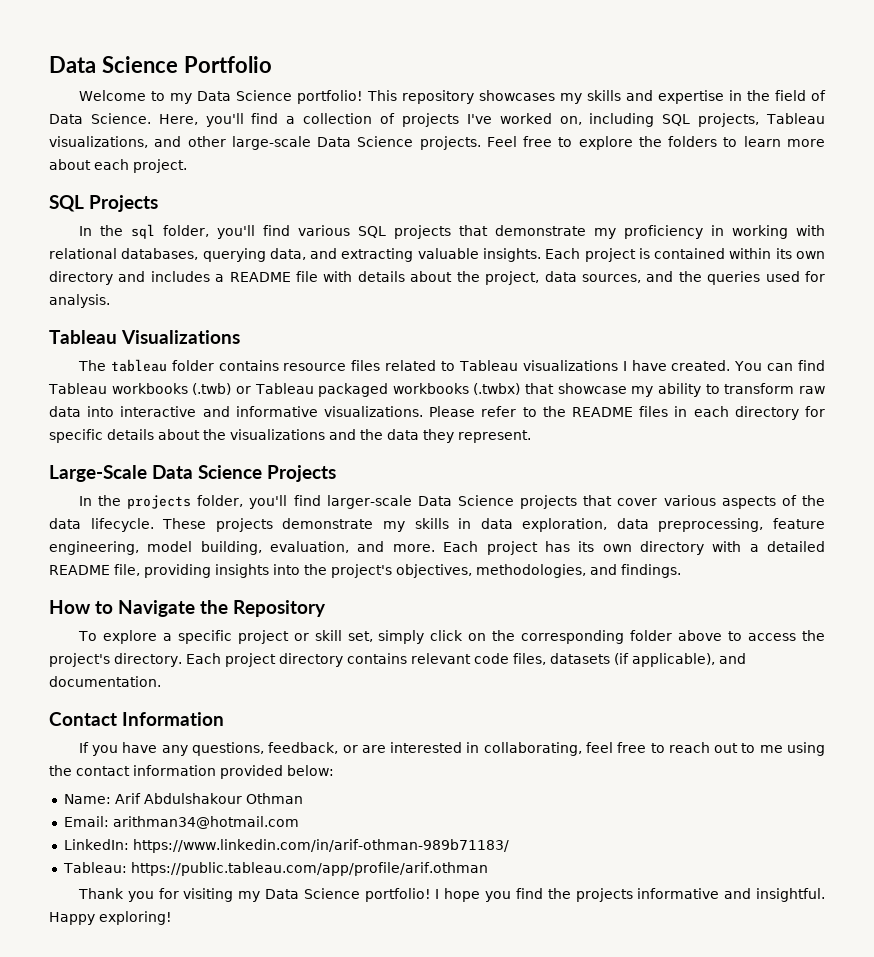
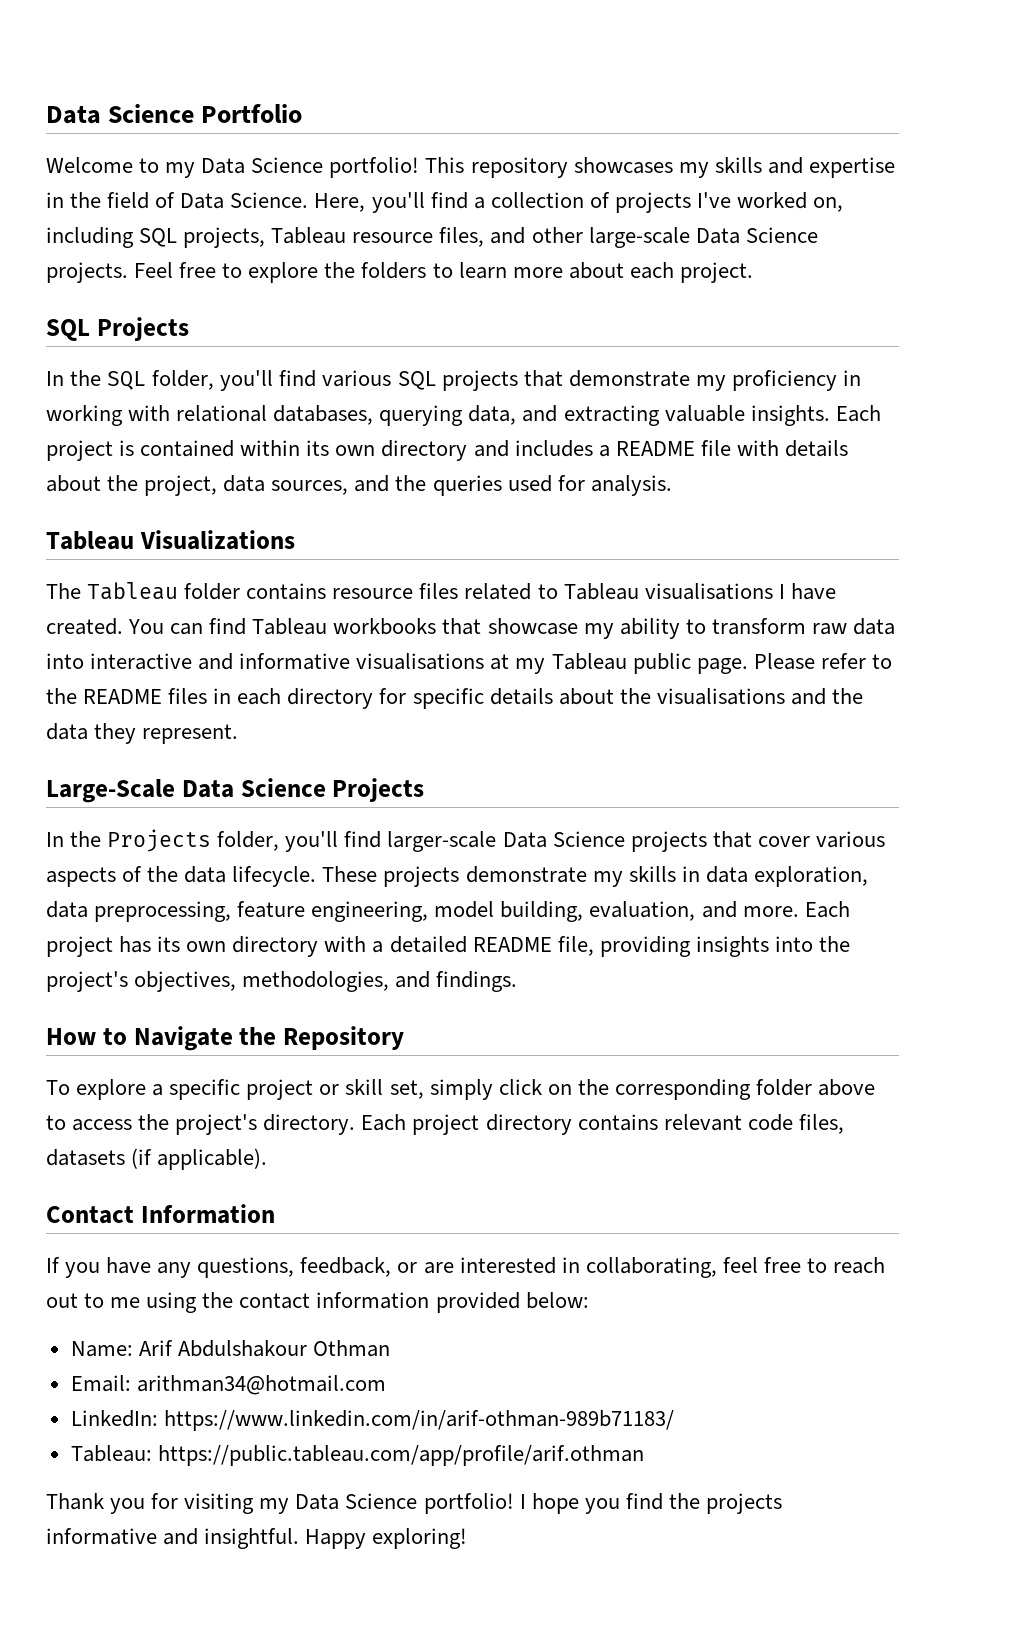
- Here, you'll find a collection of projects I've worked on, including SQL projects, Tableau visualizations, and other large-scale Data Science projects.
+ Here, you'll find a collection of projects I've worked on, including SQL projects, Tableau resource files, and other large-scale Data Science projects.
- In the sql folder, you'll find various SQL projects that demonstrate my proficiency in working with relational databases, querying data, and extracting valuable insights.
+ In the SQL folder, you'll find various SQL projects that demonstrate my proficiency in working with relational databases, querying data, and extracting valuable insights.
- The tableau folder contains resource files related to Tableau visualizations I have created.
+ The Tableau folder contains resource files related to Tableau visualisations I have created.
- You can find Tableau workbooks (.twb) or Tableau packaged workbooks (.twbx) that showcase my ability to transform raw data into interactive and informative visualizations.
+ You can find Tableau workbooks that showcase my ability to transform raw data into interactive and informative visualisations at my Tableau public page.
- Please refer to the README files in each directory for specific details about the visualizations and the data they represent.
+ Please refer to the README files in each directory for specific details about the visualisations and the data they represent.
- In the projects folder, you'll find larger-scale Data Science projects that cover various aspects of the data lifecycle.
+ In the Projects folder, you'll find larger-scale Data Science projects that cover various aspects of the data lifecycle.
- Each project directory contains relevant code files, datasets (if applicable), and documentation.
+ Each project directory contains relevant code files, datasets (if applicable).

